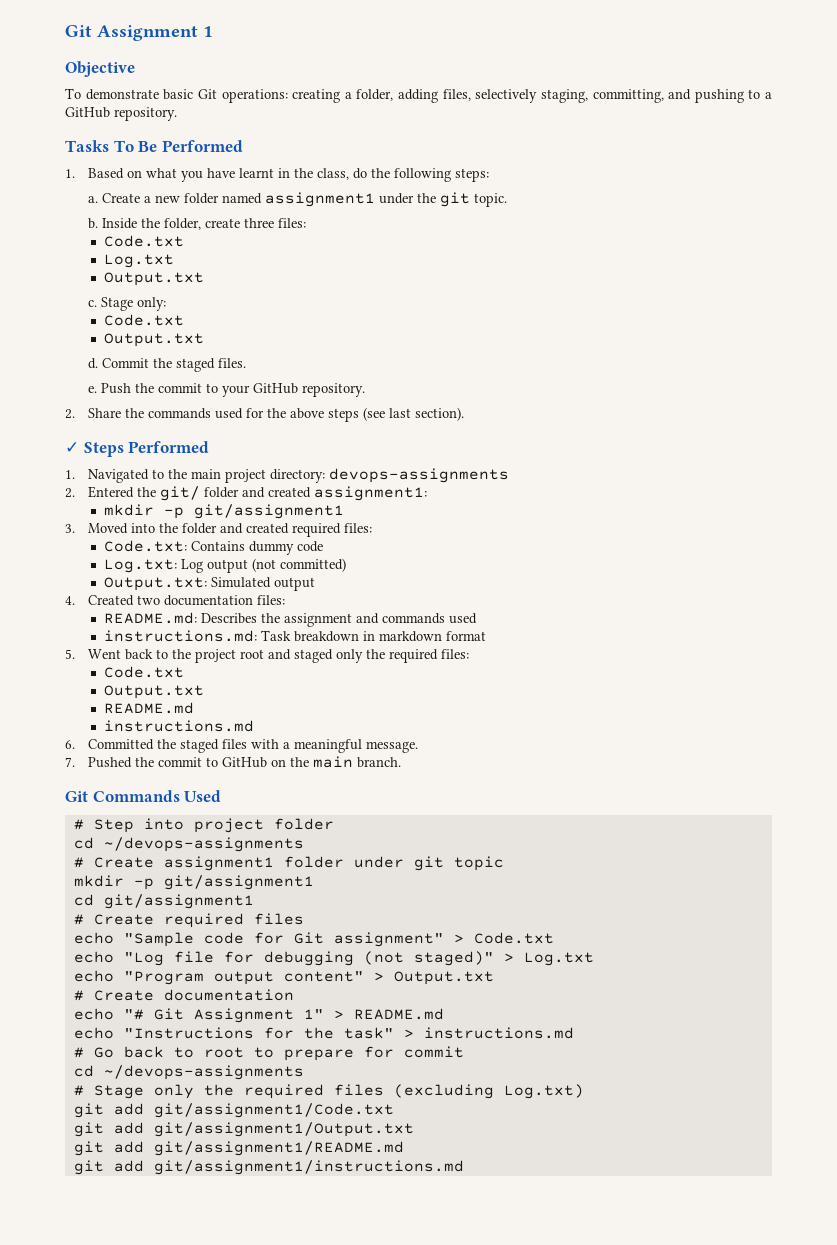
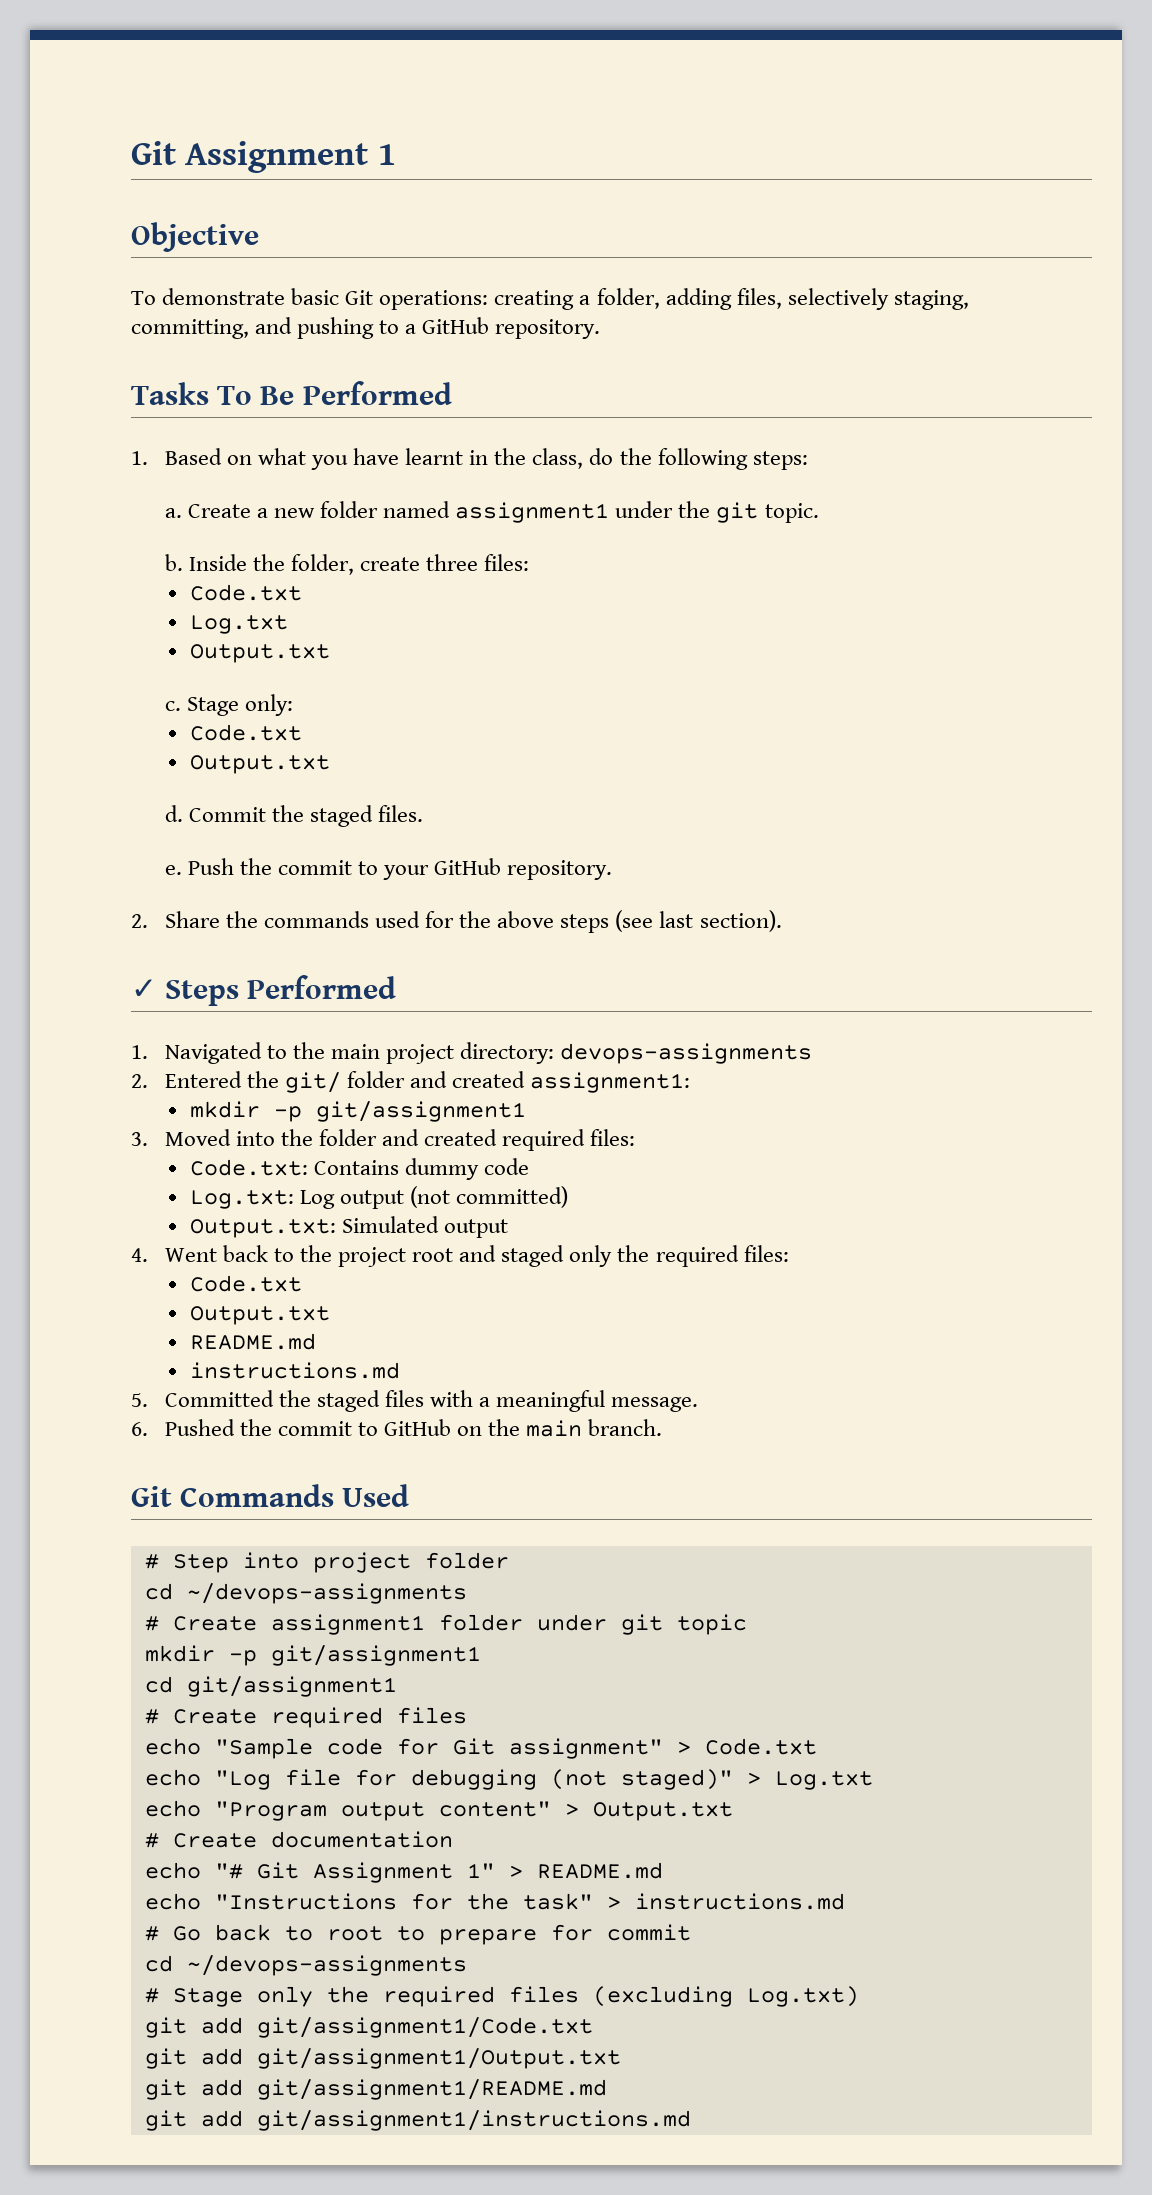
- 4. Created two documentation files:
- README.md: Describes the assignment and commands used
- instructions.md: Task breakdown in markdown format
- 5. Went back to the project root and staged only the required files:
+ 4. Went back to the project root and staged only the required files:
- 6. Committed the staged files with a meaningful message.
+ 5. Committed the staged files with a meaningful message.
- 7. Pushed the commit to GitHub on the main branch.
+ 6. Pushed the commit to GitHub on the main branch.

